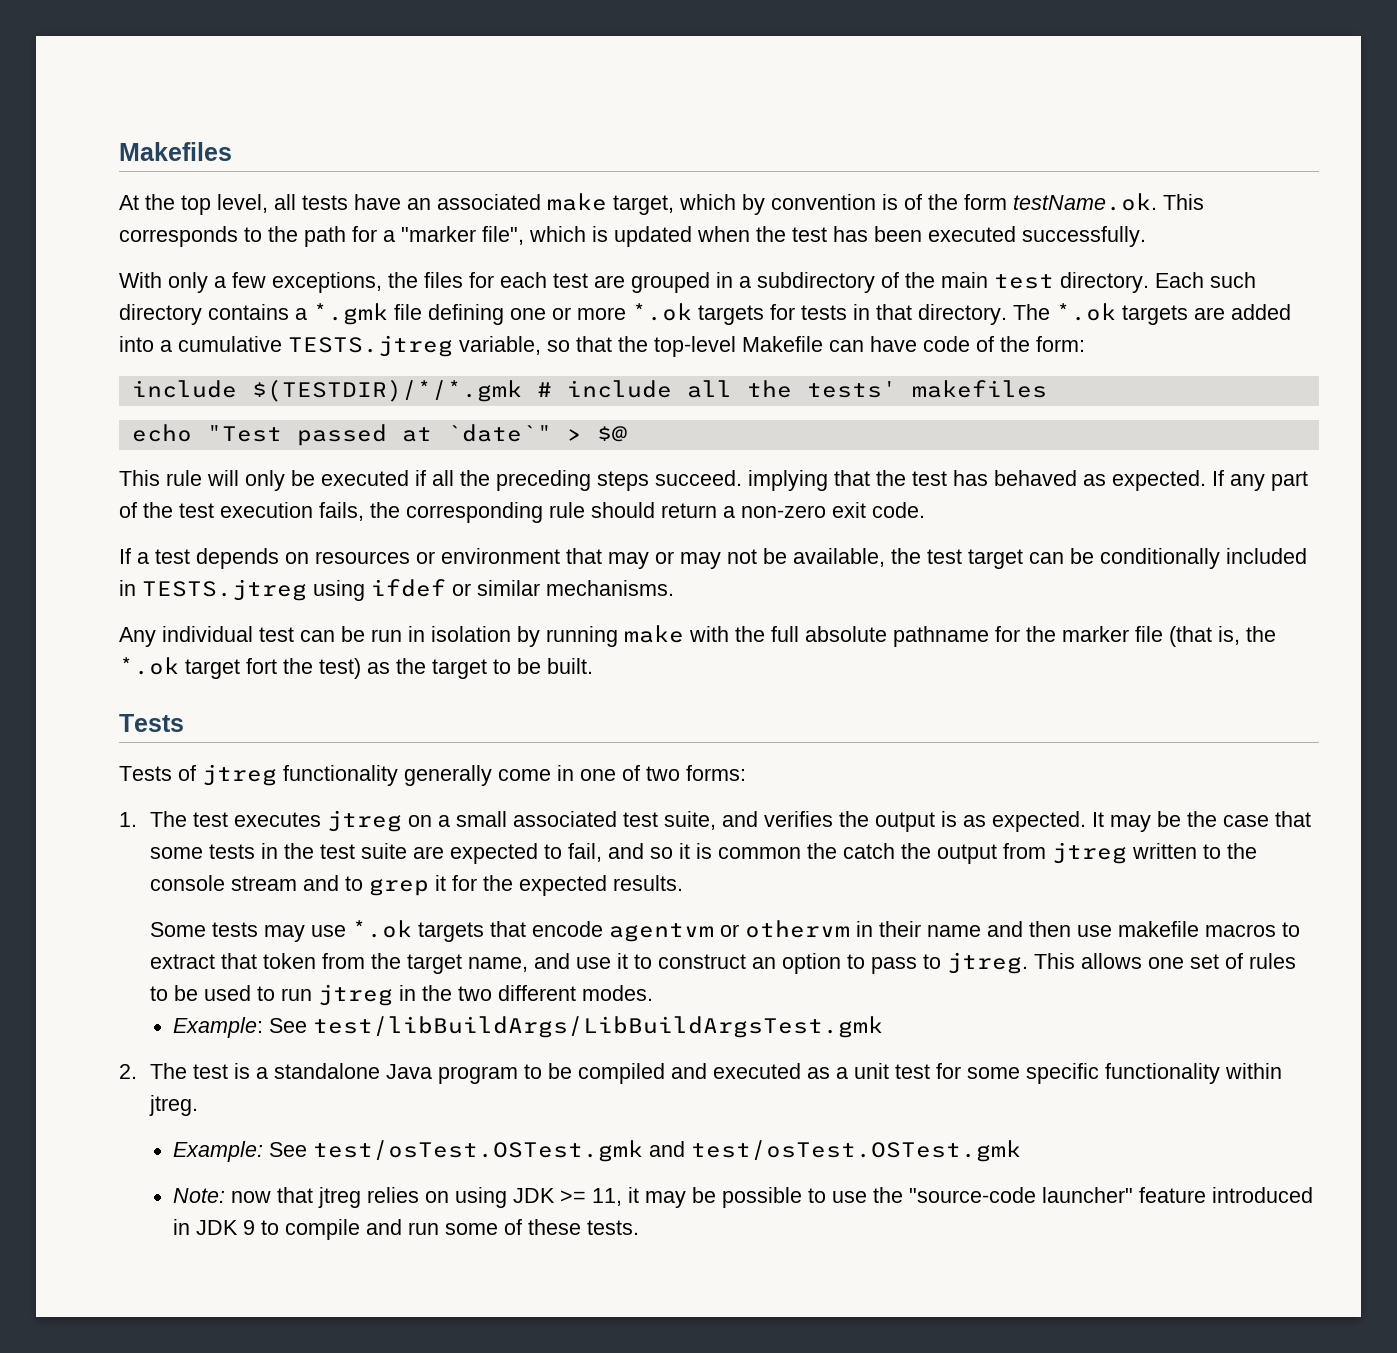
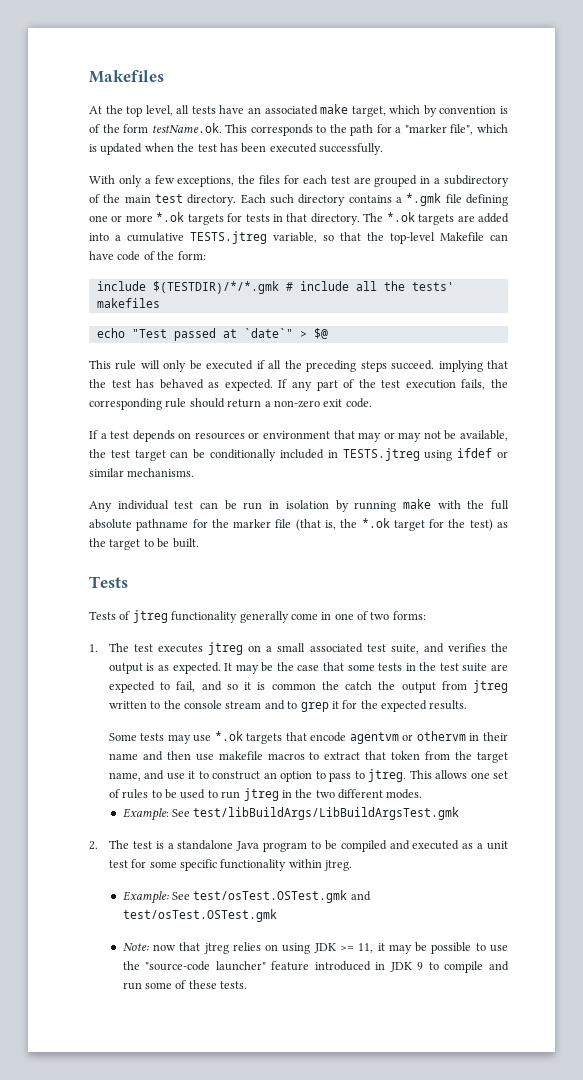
- Any individual test can be run in isolation by running make with the full absolute pathname for the marker file (that is, the *.ok target fort the test) as the target to be built.
+ Any individual test can be run in isolation by running make with the full absolute pathname for the marker file (that is, the *.ok target for the test) as the target to be built.

